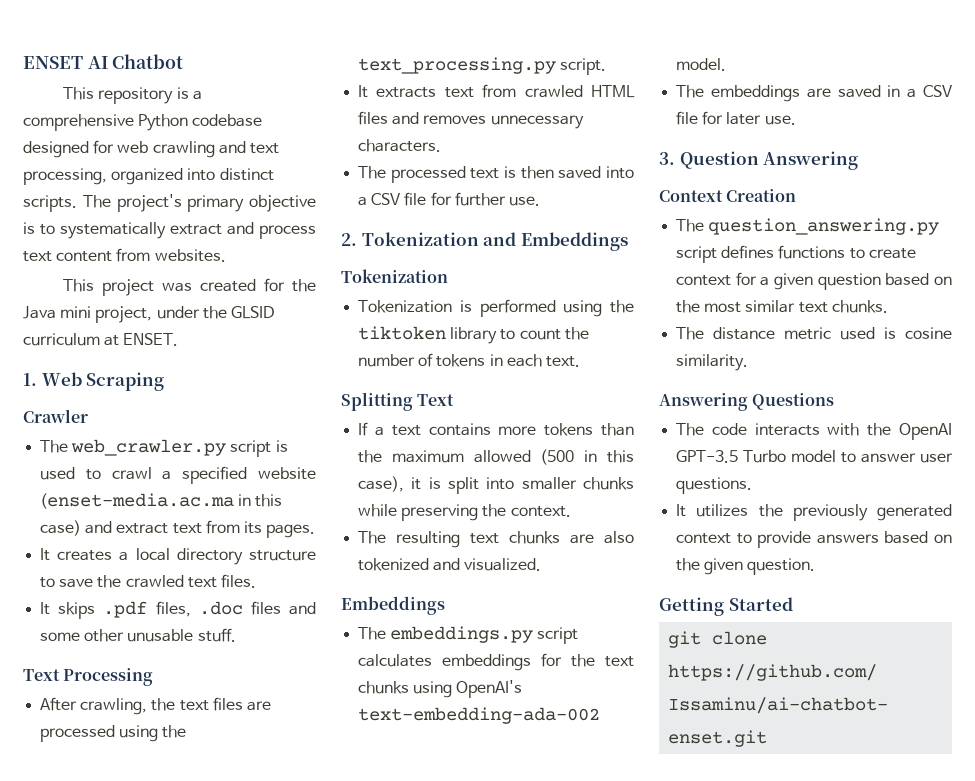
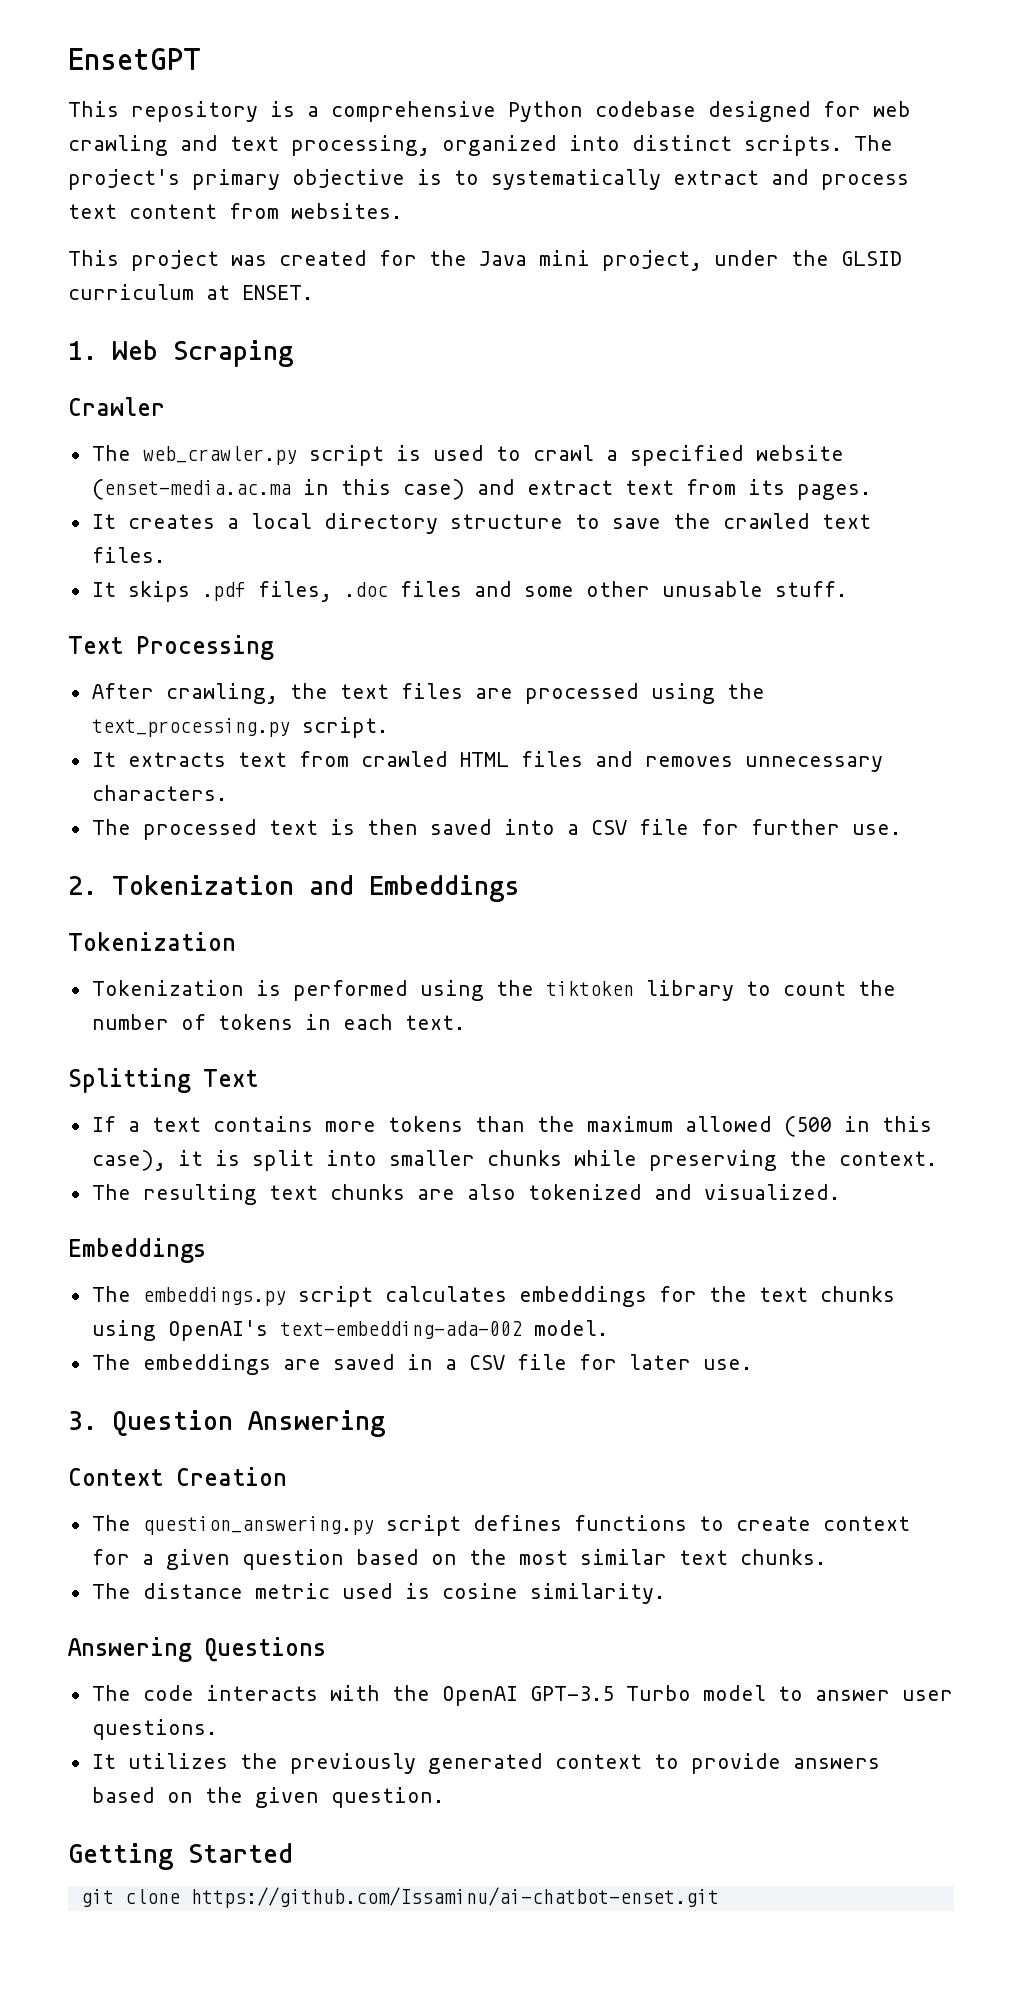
- ENSET AI Chatbot
+ EnsetGPT

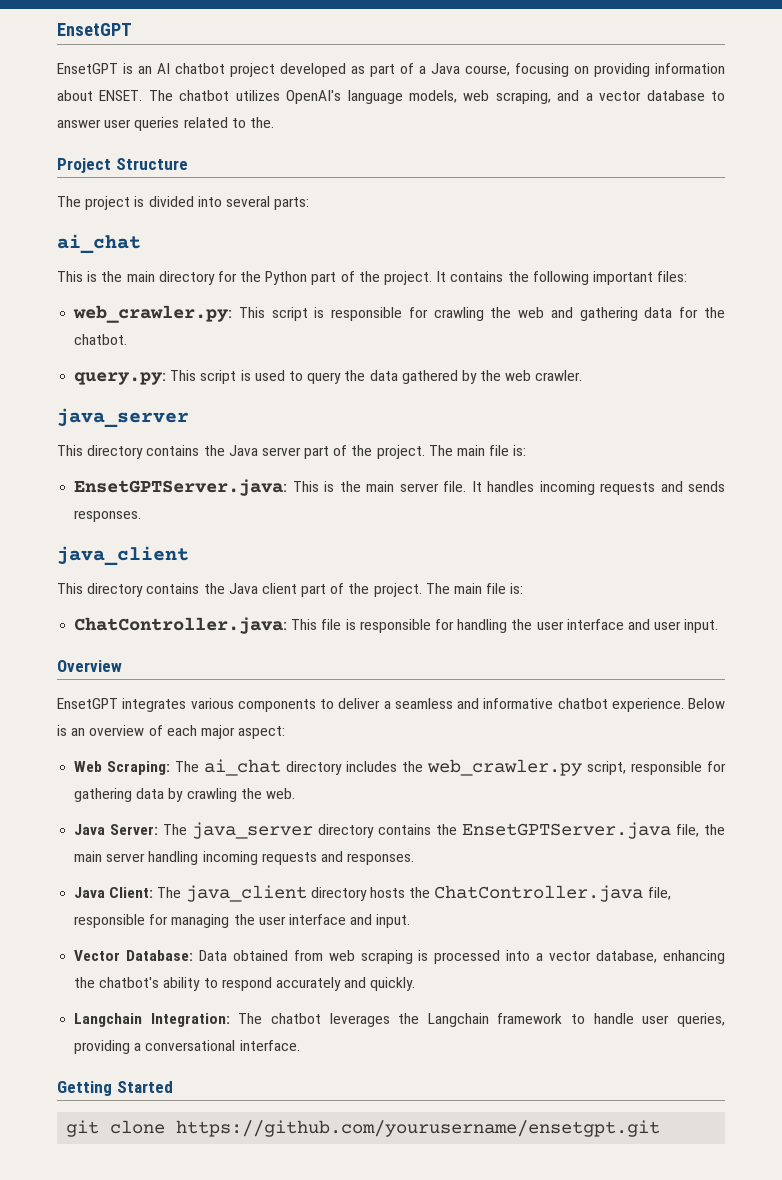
- This repository is a comprehensive Python codebase designed for web crawling and text processing, organized into distinct scripts. The project's primary objective is to systematically extract and process text content from websites.
- This project was created for the Java mini project, under the GLSID curriculum at ENSET.
- 1. Web Scraping
- Crawler
- The web_crawler.py script is used to crawl a specified website (enset-media.ac.ma in this case) and extract text from its pages.
- It creates a local directory structure to save the crawled text files.
- It skips .pdf files, .doc files and some other unusable stuff.
- Text Processing
- After crawling, the text files are processed using the text_processing.py script.
- It extracts text from crawled HTML files and removes unnecessary characters.
- The processed text is then saved into a CSV file for further use.
- 2. Tokenization and Embeddings
- Tokenization
- Tokenization is performed using the tiktoken library to count the number of tokens in each text.
- Splitting Text
- If a text contains more tokens than the maximum allowed (500 in this case), it is split into smaller chunks while preserving the context.
- The resulting text chunks are also tokenized and visualized.
- Embeddings
- The embeddings.py script calculates embeddings for the text chunks using OpenAI's text-embedding-ada-002 model.
- The embeddings are saved in a CSV file for later use.
- 3. Question Answering
- Context Creation
- The question_answering.py script defines functions to create context for a given question based on the most similar text chunks.
- The distance metric used is cosine similarity.
- Answering Questions
- The code interacts with the OpenAI GPT-3.5 Turbo model to answer user questions.
- It utilizes the previously generated context to provide answers based on the given question.
+ EnsetGPT is an AI chatbot project developed as part of a Java course, focusing on providing information about ENSET. The chatbot utilizes OpenAI's language models, web scraping, and a vector database to answer user queries related to the.
+ Project Structure
+ The project is divided into several parts:
+ ai_chat
+ This is the main directory for the Python part of the project. It contains the following important files:
+ web_crawler.py: This script is responsible for crawling the web and gathering data for the chatbot.
+ query.py: This script is used to query the data gathered by the web crawler.
+ java_server
+ This directory contains the Java server part of the project. The main file is:
+ EnsetGPTServer.java: This is the main server file. It handles incoming requests and sends responses.
+ java_client
+ This directory contains the Java client part of the project. The main file is:
+ ChatController.java: This file is responsible for handling the user interface and user input.
+ Overview
+ EnsetGPT integrates various components to deliver a seamless and informative chatbot experience. Below is an overview of each major aspect:
+ Web Scraping: The ai_chat directory includes the web_crawler.py script, responsible for gathering data by crawling the web.
+ Java Server: The java_server directory contains the EnsetGPTServer.java file, the main server handling incoming requests and responses.
+ Java Client: The java_client directory hosts the ChatController.java file, responsible for managing the user interface and input.
+ Vector Database: Data obtained from web scraping is processed into a vector database, enhancing the chatbot's ability to respond accurately and quickly.
+ Langchain Integration: The chatbot leverages the Langchain framework to handle user queries, providing a conversational interface.
- git clone https://github.com/Issaminu/ai-chatbot-enset.git
+ git clone https://github.com/yourusername/ensetgpt.git

